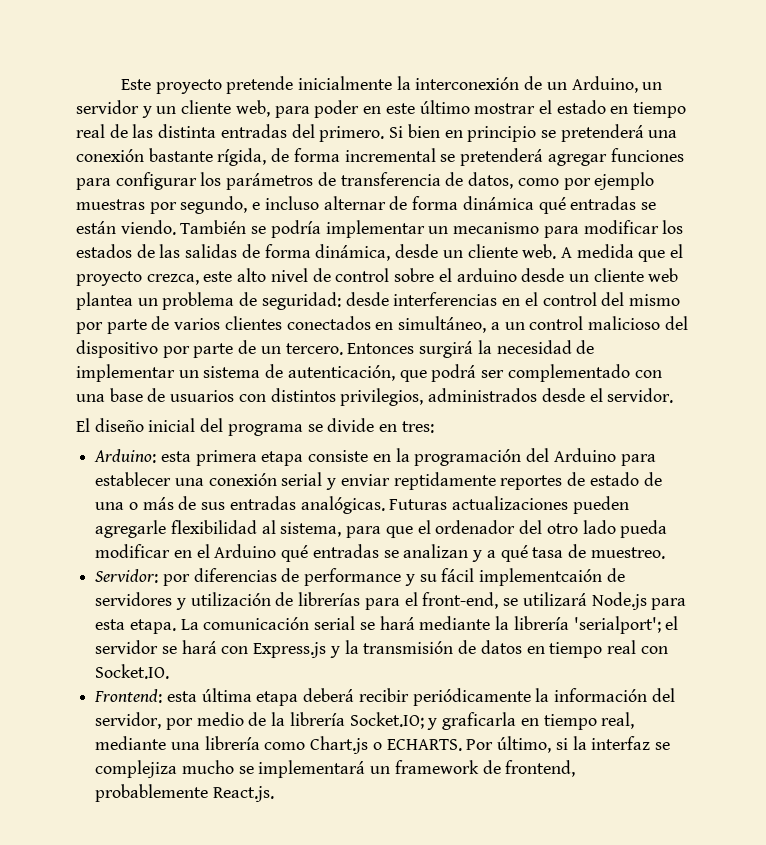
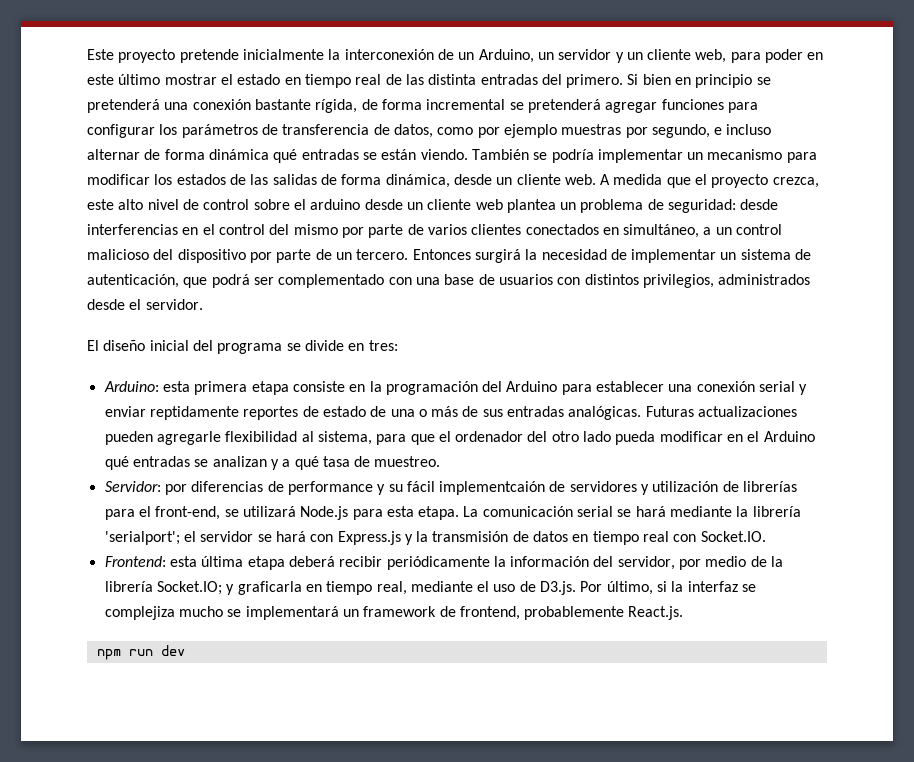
- Frontend: esta última etapa deberá recibir periódicamente la información del servidor, por medio de la librería Socket.IO; y graficarla en tiempo real, mediante una librería como Chart.js o ECHARTS. Por último, si la interfaz se complejiza mucho se implementará un framework de frontend, probablemente React.js.
+ Frontend: esta última etapa deberá recibir periódicamente la información del servidor, por medio de la librería Socket.IO; y graficarla en tiempo real, mediante el uso de D3.js. Por último, si la interfaz se complejiza mucho se implementará un framework de frontend, probablemente React.js.
+ npm run dev

